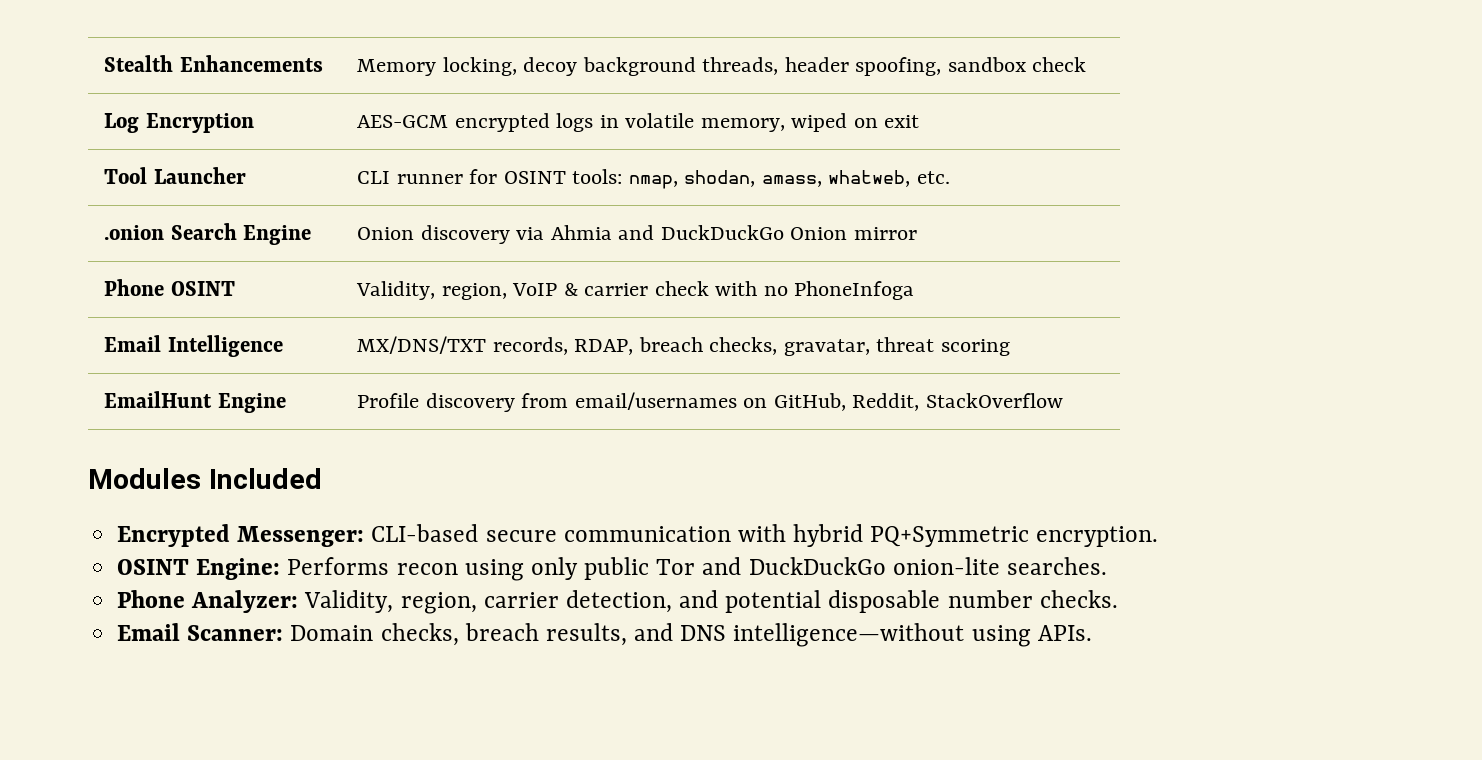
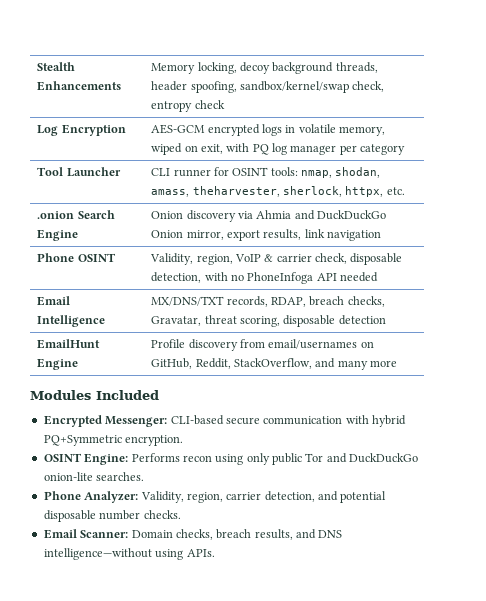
- Stealth Enhancements | Memory locking, decoy background threads, header spoofing, sandbox check
+ Stealth Enhancements | Memory locking, decoy background threads, header spoofing, sandbox/kernel/swap check, entropy check
- Log Encryption | AES-GCM encrypted logs in volatile memory, wiped on exit
+ Log Encryption | AES-GCM encrypted logs in volatile memory, wiped on exit, with PQ log manager per category
- Tool Launcher | CLI runner for OSINT tools: nmap, shodan, amass, whatweb, etc.
+ Tool Launcher | CLI runner for OSINT tools: nmap, shodan, amass, theharvester, sherlock, httpx, etc.
- .onion Search Engine | Onion discovery via Ahmia and DuckDuckGo Onion mirror
+ .onion Search Engine | Onion discovery via Ahmia and DuckDuckGo Onion mirror, export results, link navigation
- Phone OSINT | Validity, region, VoIP & carrier check with no PhoneInfoga
+ Phone OSINT | Validity, region, VoIP & carrier check, disposable detection, with no PhoneInfoga API needed
- Email Intelligence | MX/DNS/TXT records, RDAP, breach checks, gravatar, threat scoring
+ Email Intelligence | MX/DNS/TXT records, RDAP, breach checks, Gravatar, threat scoring, disposable detection
- EmailHunt Engine | Profile discovery from email/usernames on GitHub, Reddit, StackOverflow
+ EmailHunt Engine | Profile discovery from email/usernames on GitHub, Reddit, StackOverflow, and many more

